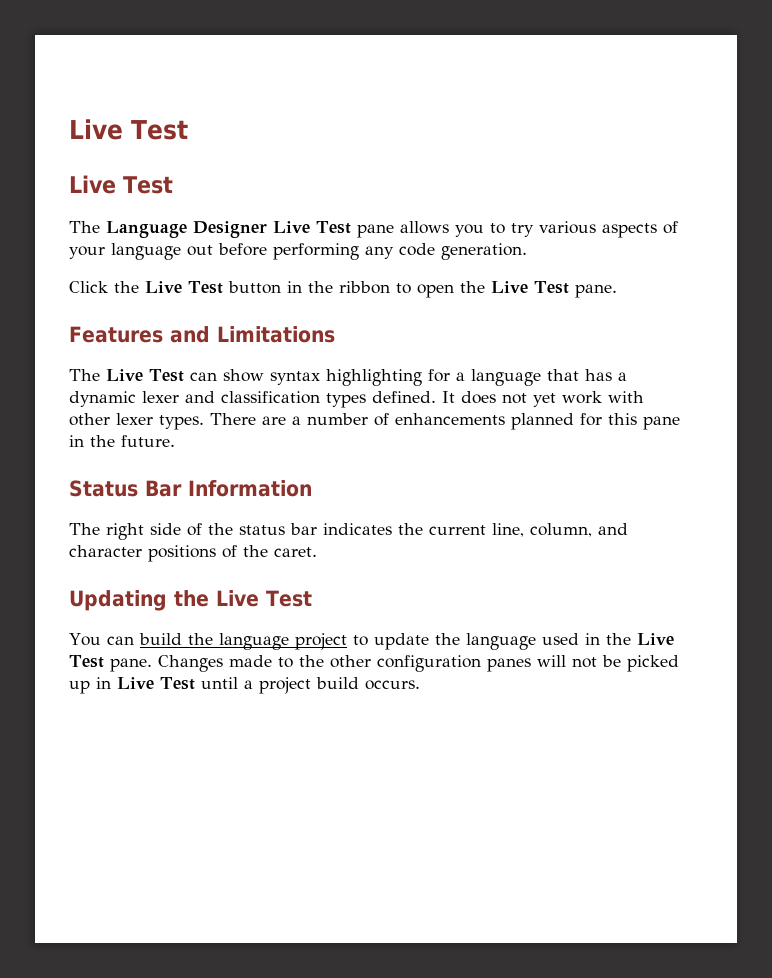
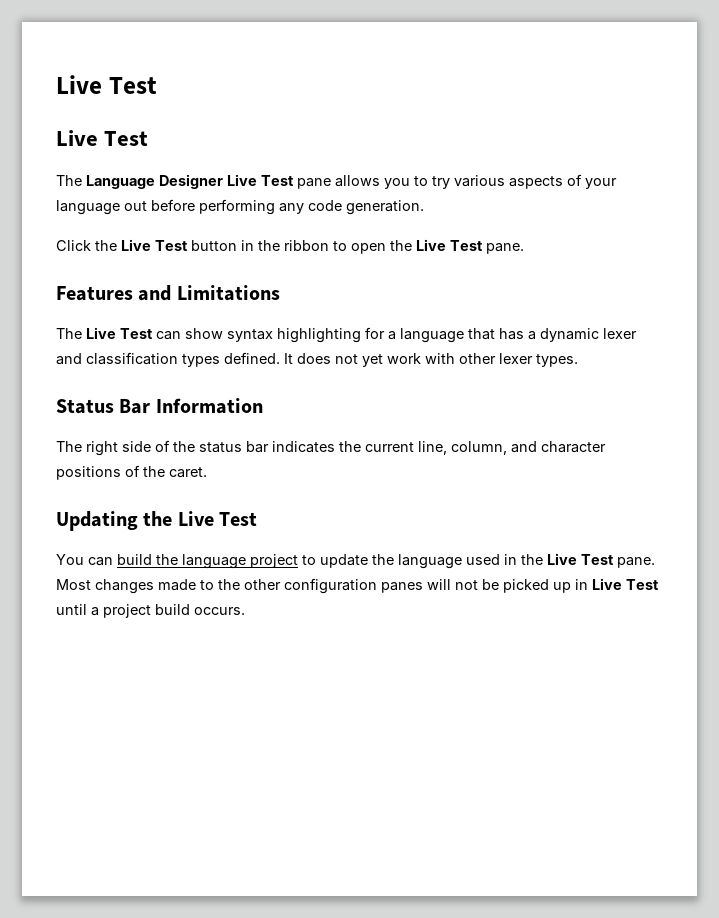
- There are a number of enhancements planned for this pane in the future.
- Changes made to the other configuration panes will not be picked up in Live Test until a project build occurs.
+ Most changes made to the other configuration panes will not be picked up in Live Test until a project build occurs.

